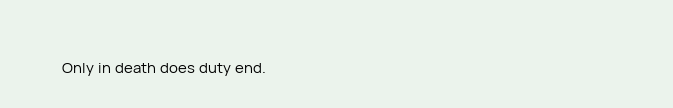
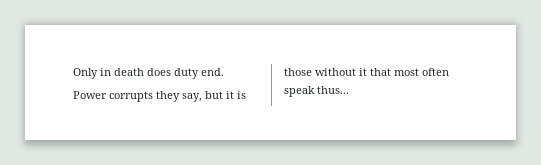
+ Power corrupts they say, but it is those without it that most often speak thus...

